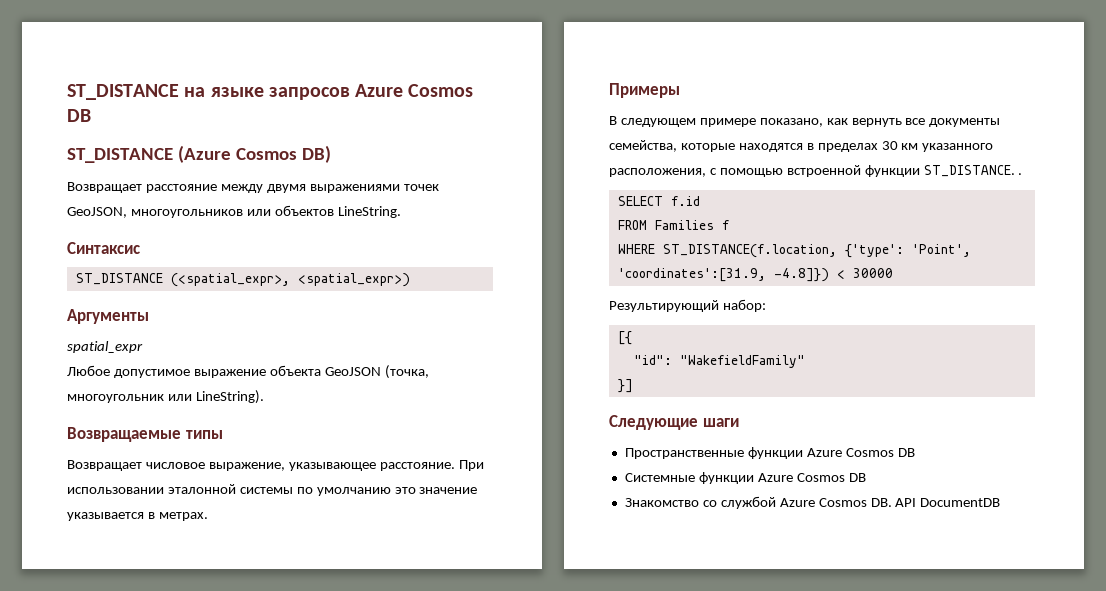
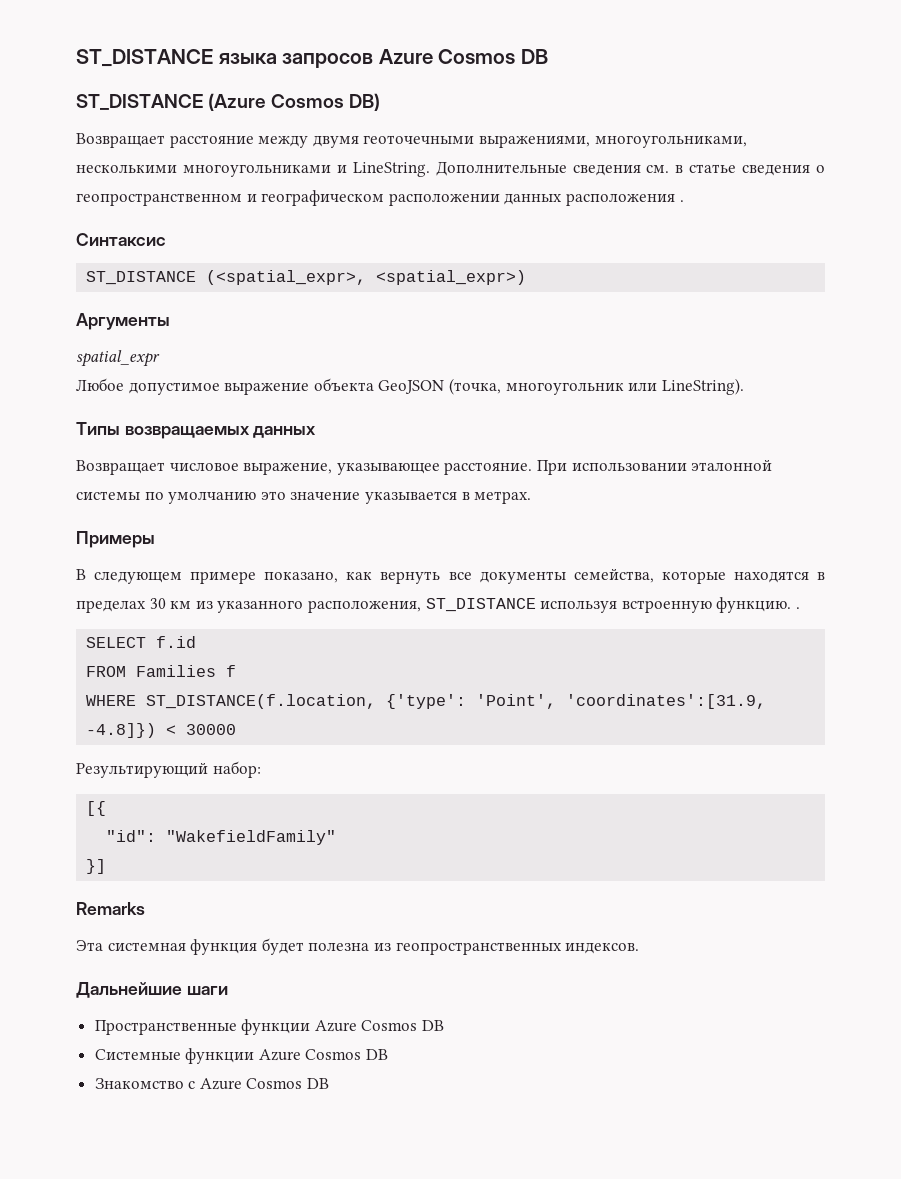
- ST_DISTANCE на языке запросов Azure Cosmos DB
+ ST_DISTANCE языка запросов Azure Cosmos DB
- Возвращает расстояние между двумя выражениями точек GeoJSON, многоугольников или объектов LineString.
+ Возвращает расстояние между двумя геоточечными выражениями, многоугольниками, несколькими многоугольниками и LineString. Дополнительные сведения см. в статье сведения о геопространственном и географическом расположении данных расположения .
- Возвращаемые типы
+ Типы возвращаемых данных
- В следующем примере показано, как вернуть все документы семейства, которые находятся в пределах 30 км указанного расположения, с помощью встроенной функции ST_DISTANCE. .
+ В следующем примере показано, как вернуть все документы семейства, которые находятся в пределах 30 км из указанного расположения, ST_DISTANCE используя встроенную функцию. .
- Следующие шаги
+ Remarks
+ Эта системная функция будет полезна из геопространственных индексов.
+ Дальнейшие шаги
- Знакомство со службой Azure Cosmos DB. API DocumentDB
+ Знакомство с Azure Cosmos DB

